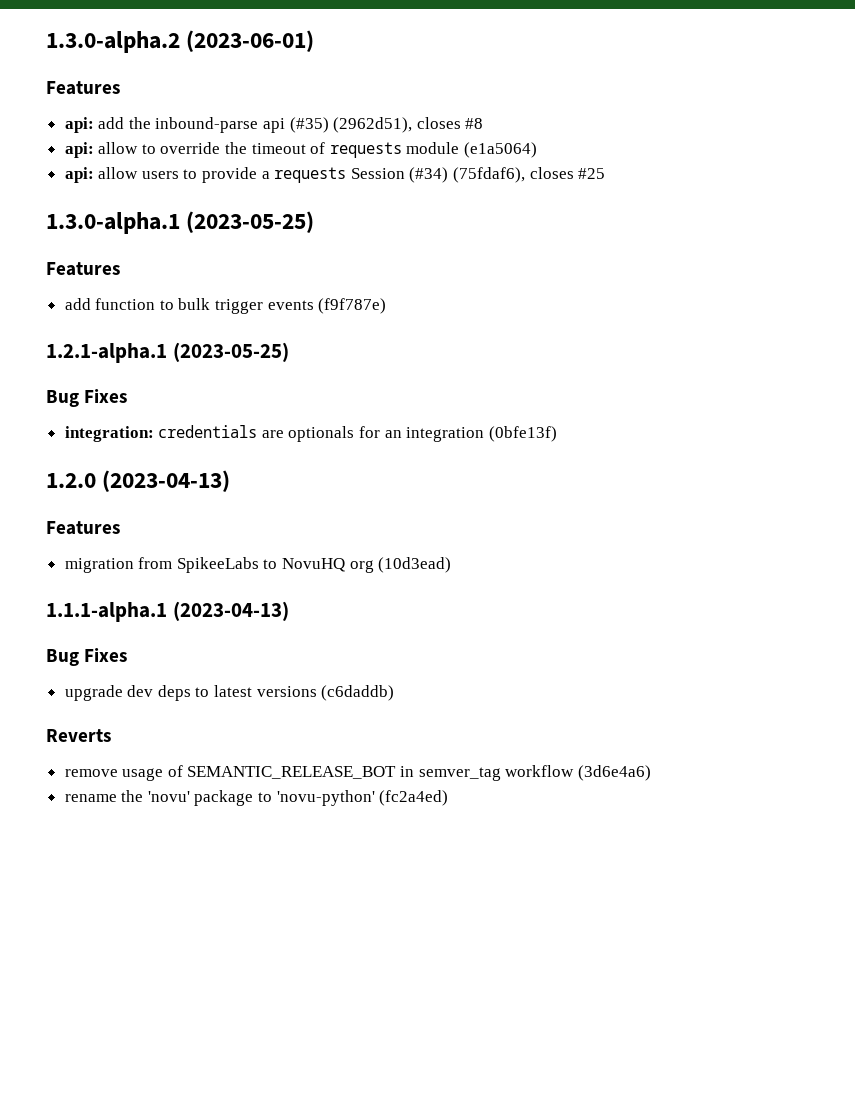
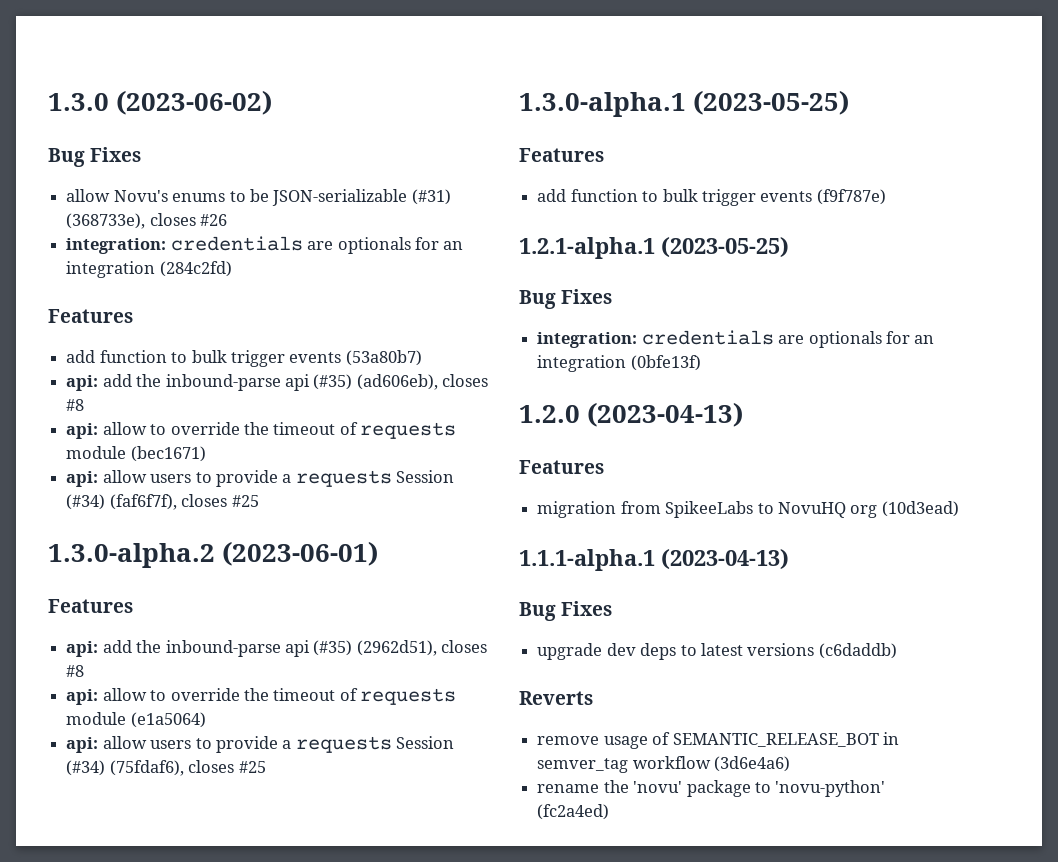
+ 1.3.0 (2023-06-02)
+ Bug Fixes
+ allow Novu's enums to be JSON-serializable (#31) (368733e), closes #26
+ integration: credentials are optionals for an integration (284c2fd)
+ Features
+ add function to bulk trigger events (53a80b7)
+ api: add the inbound-parse api (#35) (ad606eb), closes #8
+ api: allow to override the timeout of requests module (bec1671)
+ api: allow users to provide a requests Session (#34) (faf6f7f), closes #25

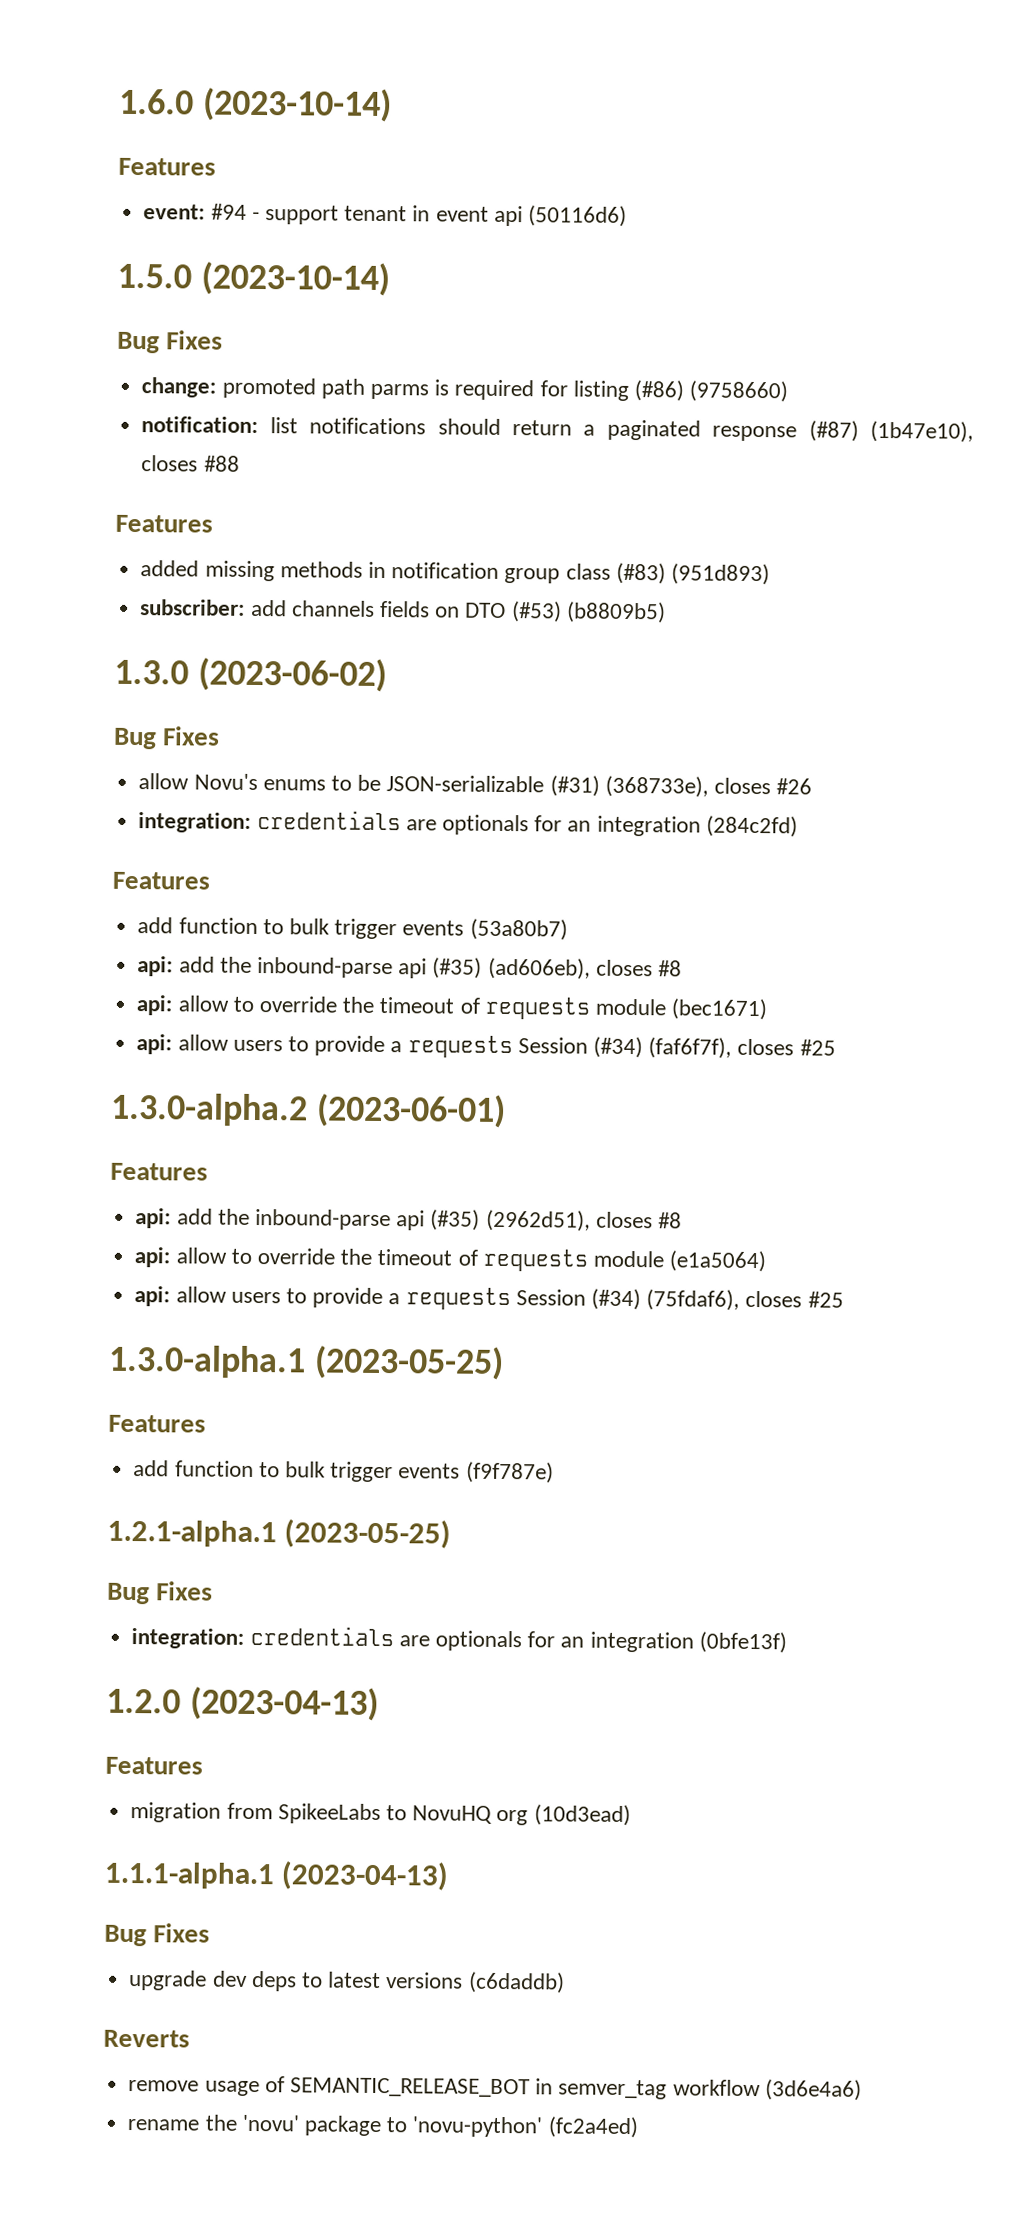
+ 1.6.0 (2023-10-14)
+ Features
+ event: #94 - support tenant in event api (50116d6)
+ 1.5.0 (2023-10-14)
+ Bug Fixes
+ change: promoted path parms is required for listing (#86) (9758660)
+ notification: list notifications should return a paginated response (#87) (1b47e10), closes #88
+ Features
+ added missing methods in notification group class (#83) (951d893)
+ subscriber: add channels fields on DTO (#53) (b8809b5)

